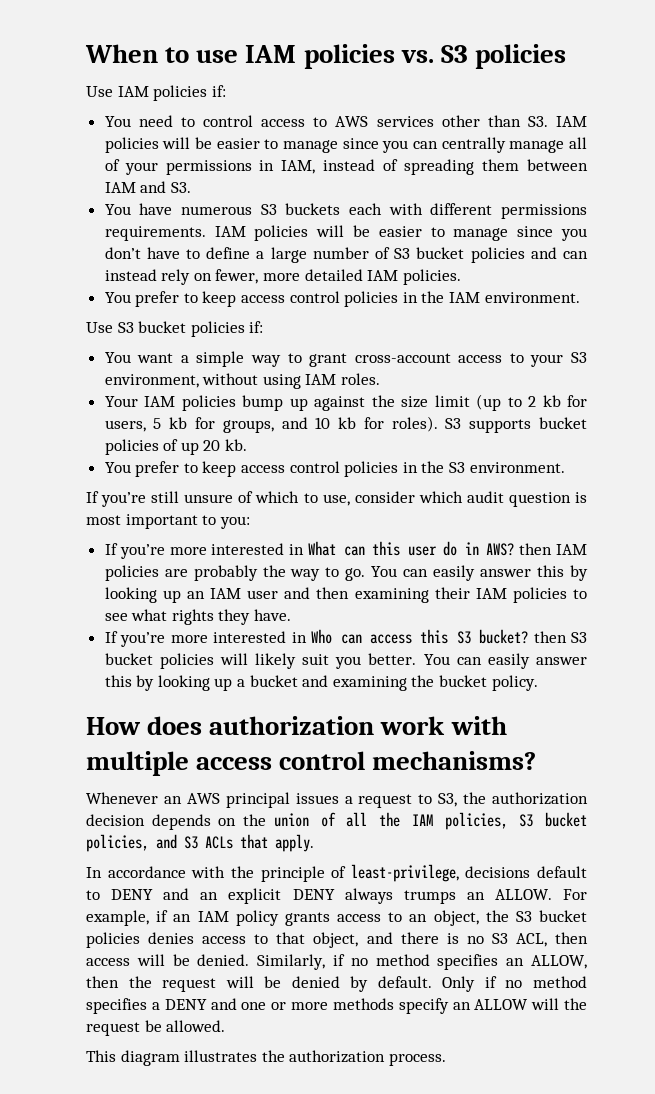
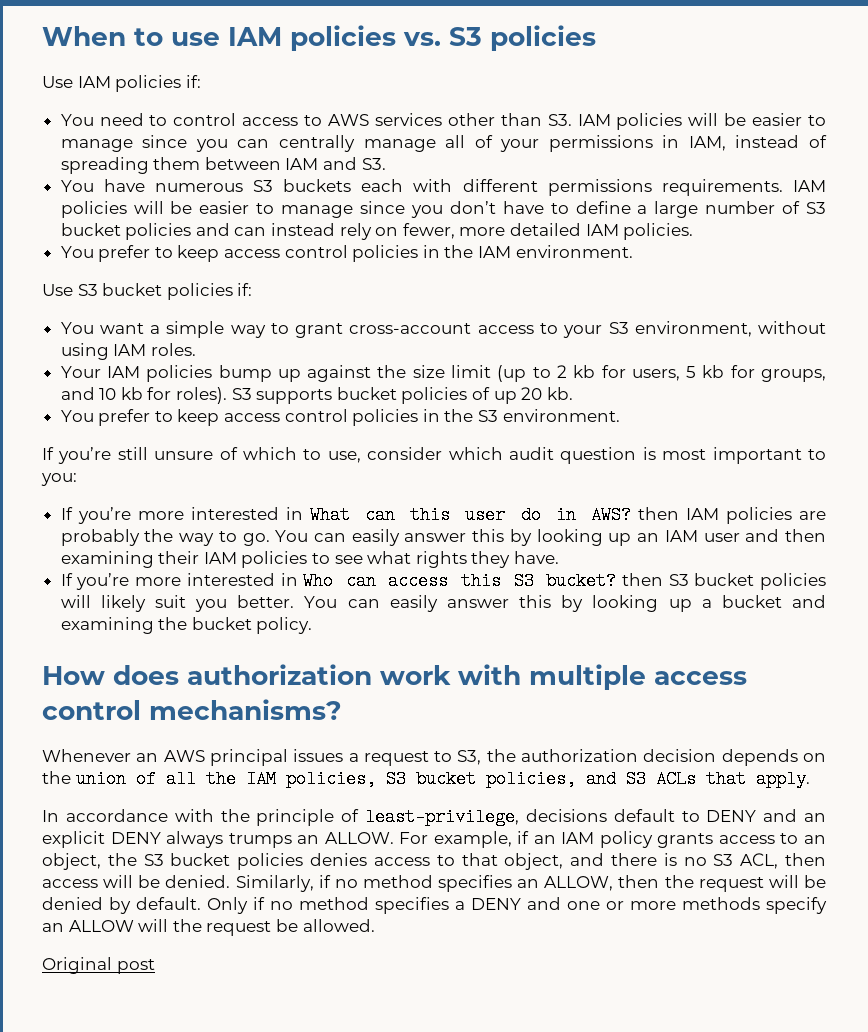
- This diagram illustrates the authorization process.
+ Original post

